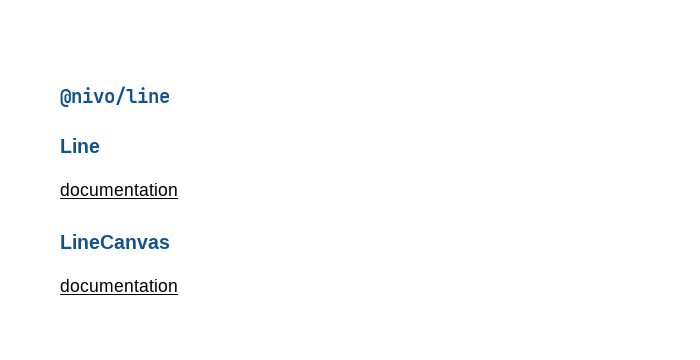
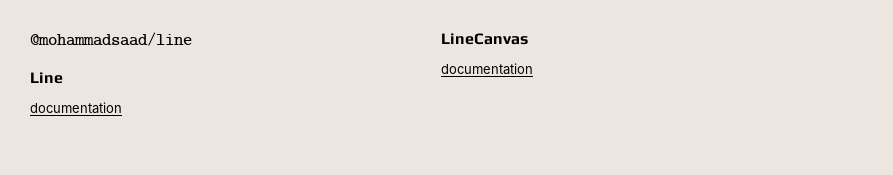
- @nivo/line
+ @mohammadsaad/line

